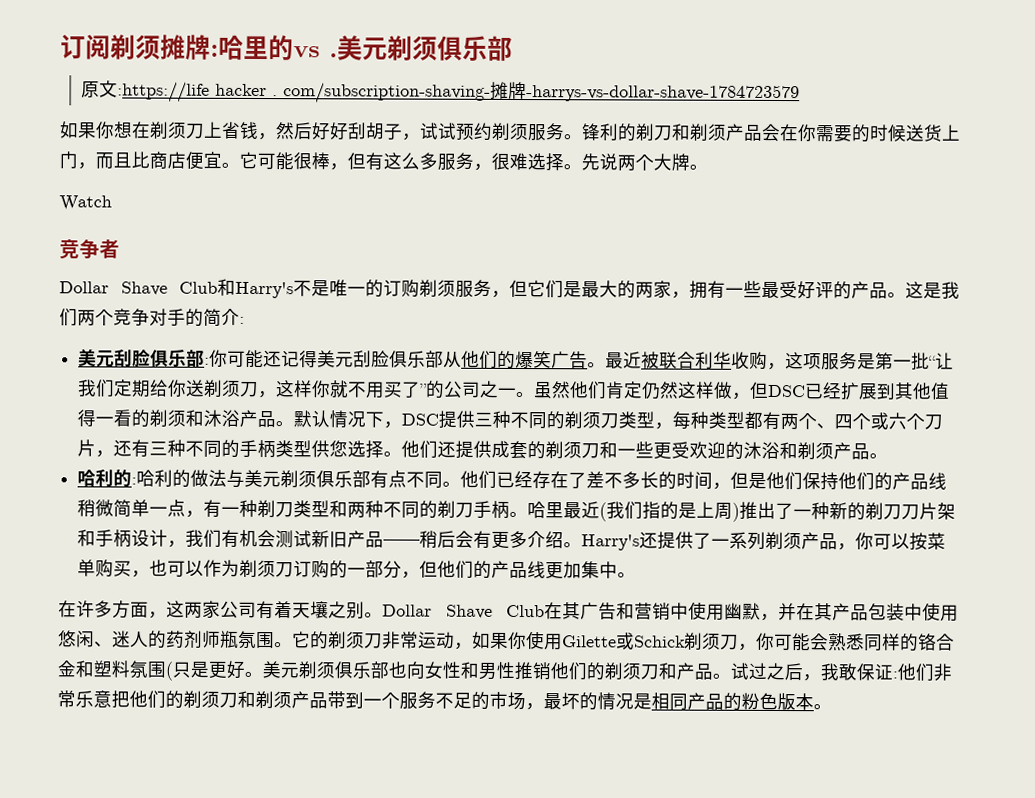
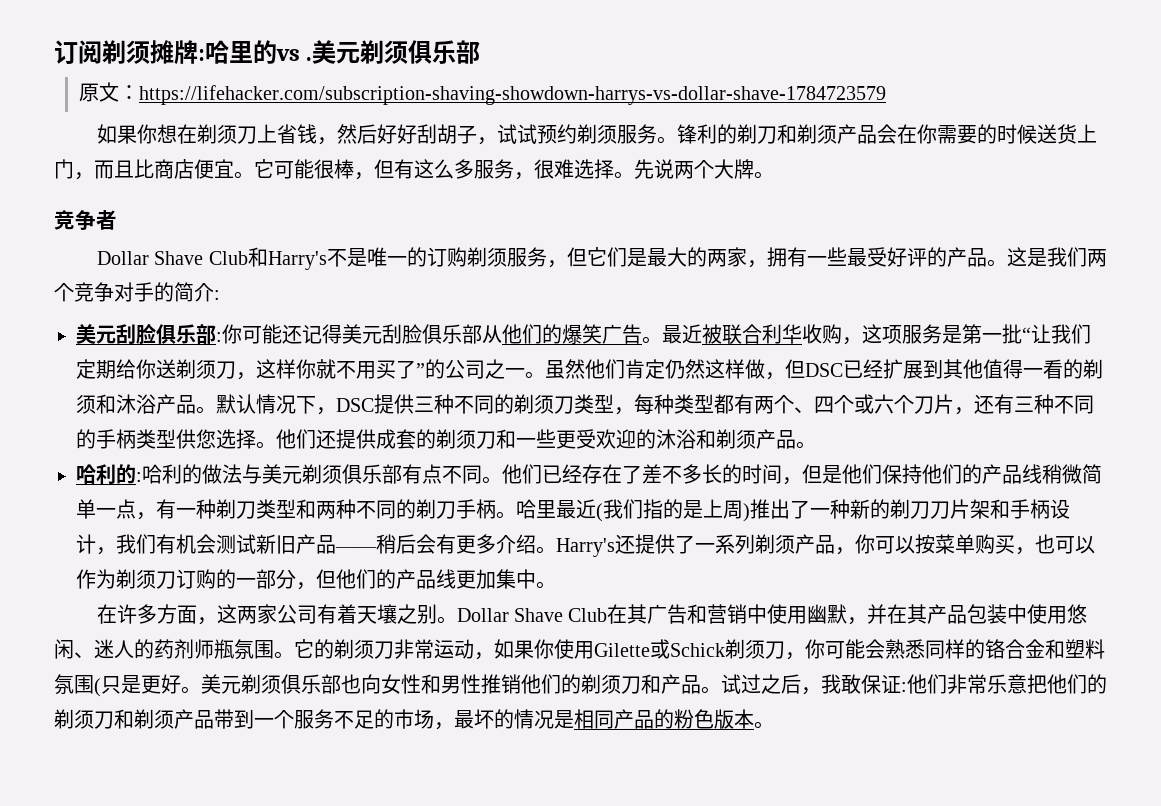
- 原文:https://life hacker . com/subscription-shaving-摊牌-harrys-vs-dollar-shave-1784723579
+ 原文：https://lifehacker.com/subscription-shaving-showdown-harrys-vs-dollar-shave-1784723579
- Watch

